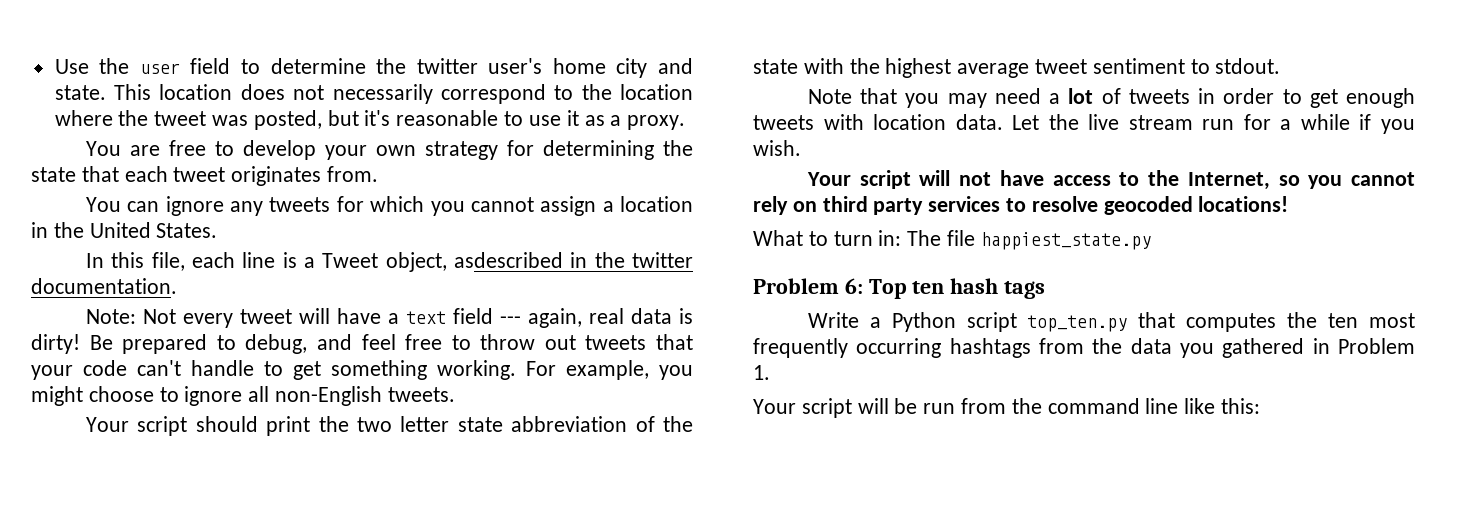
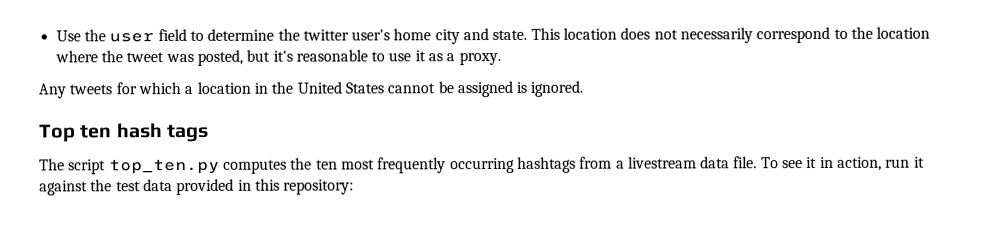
- You are free to develop your own strategy for determining the state that each tweet originates from.
- You can ignore any tweets for which you cannot assign a location in the United States.
- In this file, each line is a Tweet object, asdescribed in the twitter documentation.
- Note: Not every tweet will have a text field --- again, real data is dirty! Be prepared to debug, and feel free to throw out tweets that your code can't handle to get something working. For example, you might choose to ignore all non-English tweets.
- Your script should print the two letter state abbreviation of the state with the highest average tweet sentiment to stdout.
- Note that you may need a lot of tweets in order to get enough tweets with location data. Let the live stream run for a while if you wish.
- Your script will not have access to the Internet, so you cannot rely on third party services to resolve geocoded locations!
- What to turn in: The file happiest_state.py
- Problem 6: Top ten hash tags
+ Any tweets for which a location in the United States cannot be assigned is ignored.
+ Top ten hash tags
- Write a Python script top_ten.py that computes the ten most frequently occurring hashtags from the data you gathered in Problem 1.
- Your script will be run from the command line like this:
+ The script top_ten.py computes the ten most frequently occurring hashtags from a livestream data file. To see it in action, run it against the test data provided in this repository:

